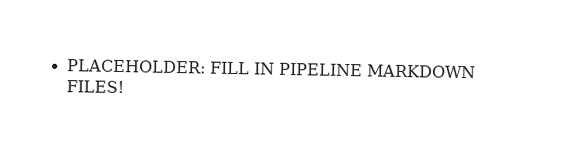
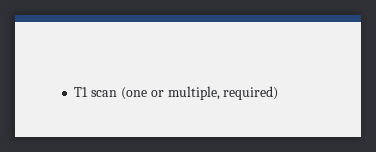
- PLACEHOLDER: FILL IN PIPELINE MARKDOWN FILES!
+ T1 scan (one or multiple, required)

